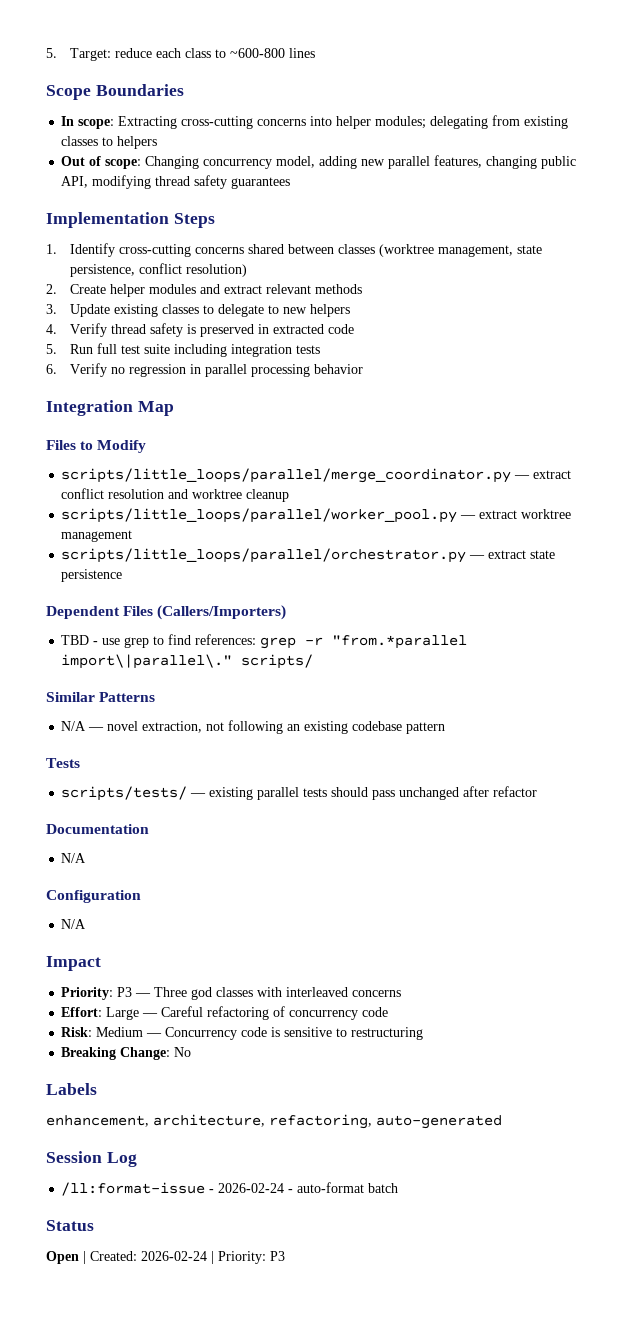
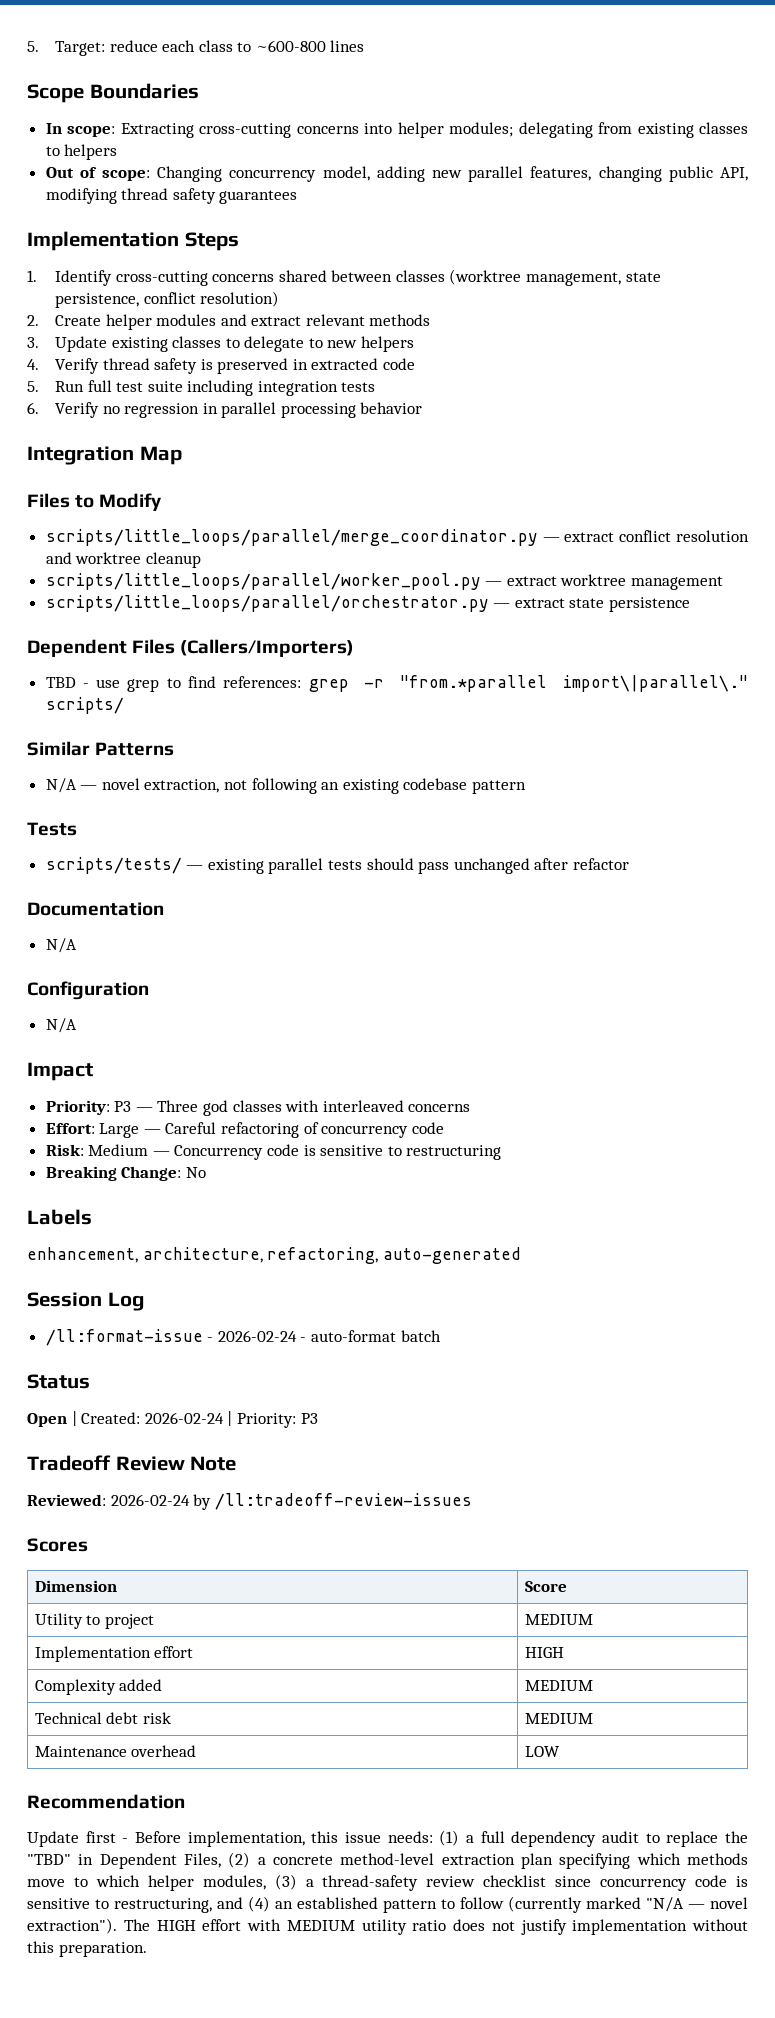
+ Tradeoff Review Note
+ Reviewed: 2026-02-24 by /ll:tradeoff-review-issues
+ Scores
+ Dimension | Score
+ Utility to project | MEDIUM
+ Implementation effort | HIGH
+ Complexity added | MEDIUM
+ Technical debt risk | MEDIUM
+ Maintenance overhead | LOW
+ Recommendation
+ Update first - Before implementation, this issue needs: (1) a full dependency audit to replace the "TBD" in Dependent Files, (2) a concrete method-level extraction plan specifying which methods move to which helper modules, (3) a thread-safety review checklist since concurrency code is sensitive to restructuring, and (4) an established pattern to follow (currently marked "N/A — novel extraction"). The HIGH effort with MEDIUM utility ratio does not justify implementation without this preparation.

